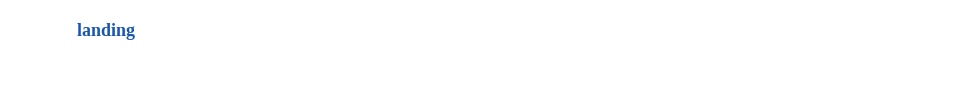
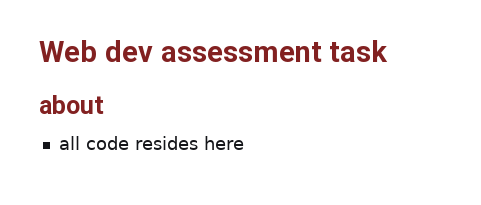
- landing
+ Web dev assessment task
+ about
+ all code resides here

